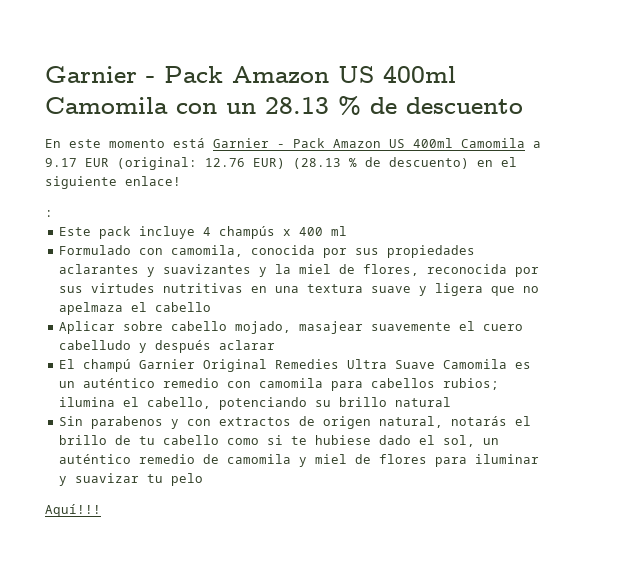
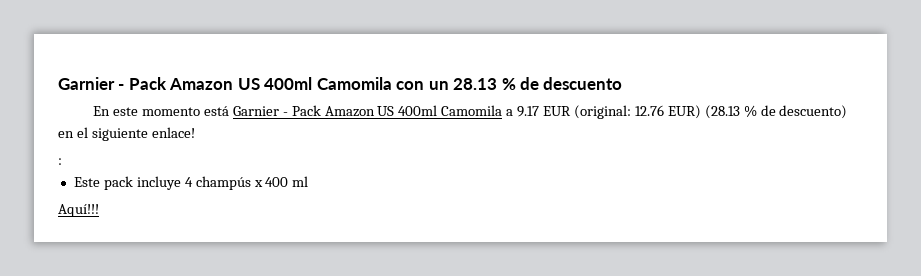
- Formulado con camomila, conocida por sus propiedades aclarantes y suavizantes y la miel de flores, reconocida por sus virtudes nutritivas en una textura suave y ligera que no apelmaza el cabello
- Aplicar sobre cabello mojado, masajear suavemente el cuero cabelludo y después aclarar
- El champú Garnier Original Remedies Ultra Suave Camomila es un auténtico remedio con camomila para cabellos rubios; ilumina el cabello, potenciando su brillo natural
- Sin parabenos y con extractos de origen natural, notarás el brillo de tu cabello como si te hubiese dado el sol, un auténtico remedio de camomila y miel de flores para iluminar y suavizar tu pelo

